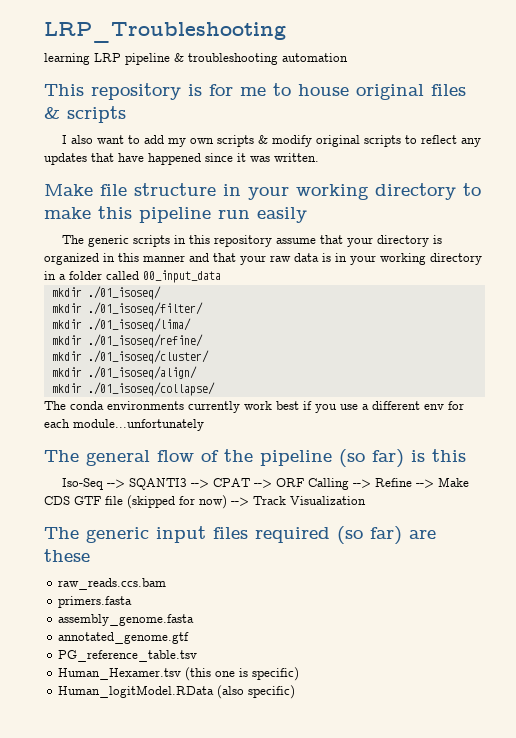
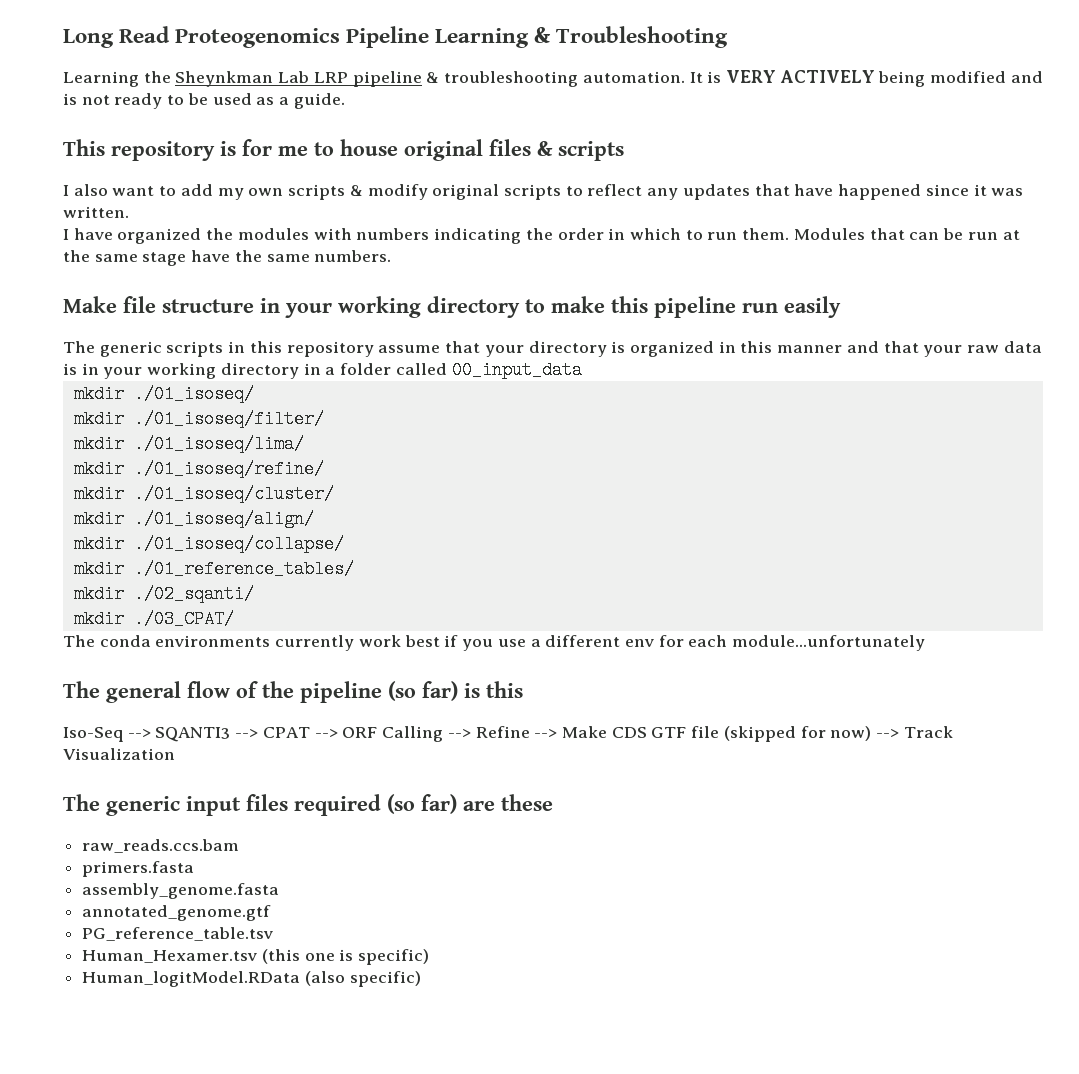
- LRP_Troubleshooting
- learning LRP pipeline & troubleshooting automation
+ Long Read Proteogenomics Pipeline Learning & Troubleshooting
+ Learning the Sheynkman Lab LRP pipeline & troubleshooting automation. It is VERY ACTIVELY being modified and is not ready to be used as a guide.
+ I have organized the modules with numbers indicating the order in which to run them. Modules that can be run at the same stage have the same numbers.
+ mkdir ./01_reference_tables/
+ mkdir ./02_sqanti/
+ mkdir ./03_CPAT/

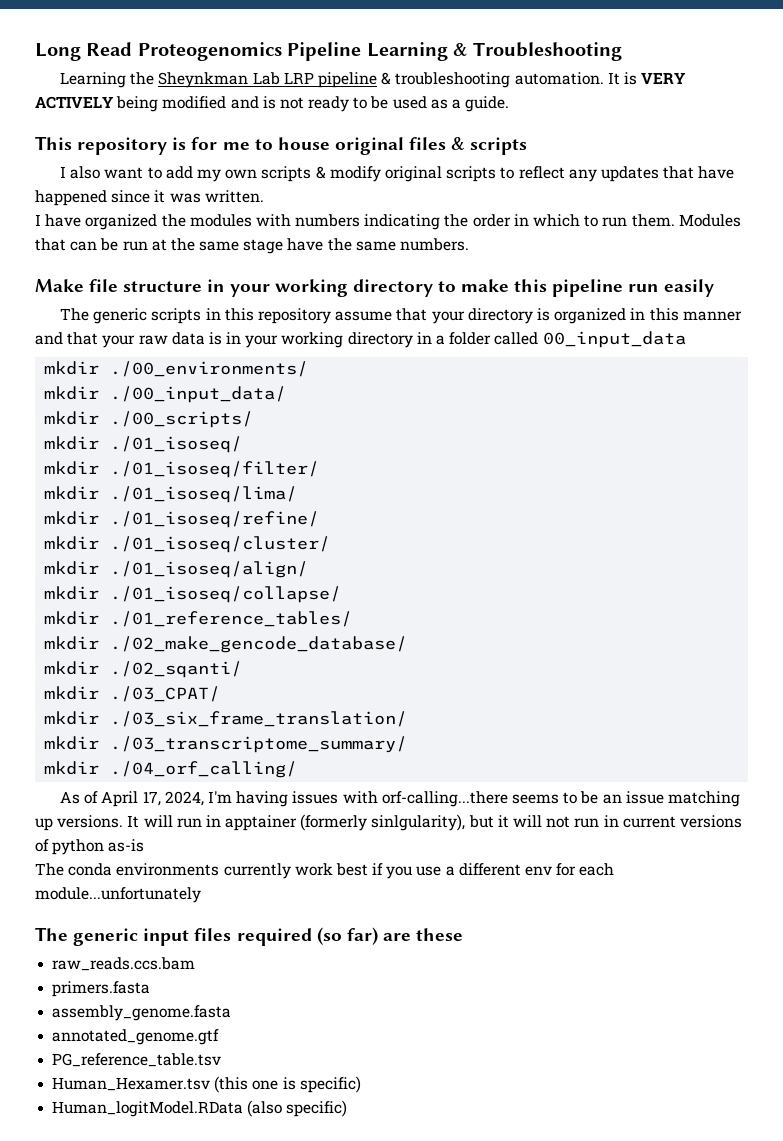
+ mkdir ./00_environments/
+ mkdir ./00_input_data/
+ mkdir ./00_scripts/
+ mkdir ./02_make_gencode_database/
+ mkdir ./03_six_frame_translation/
+ mkdir ./03_transcriptome_summary/
+ mkdir ./04_orf_calling/
+ As of April 17, 2024, I'm having issues with orf-calling...there seems to be an issue matching up versions. It will run in apptainer (formerly sinlgularity), but it will not run in current versions of python as-is
- The general flow of the pipeline (so far) is this
- Iso-Seq --> SQANTI3 --> CPAT --> ORF Calling --> Refine --> Make CDS GTF file (skipped for now) --> Track Visualization

